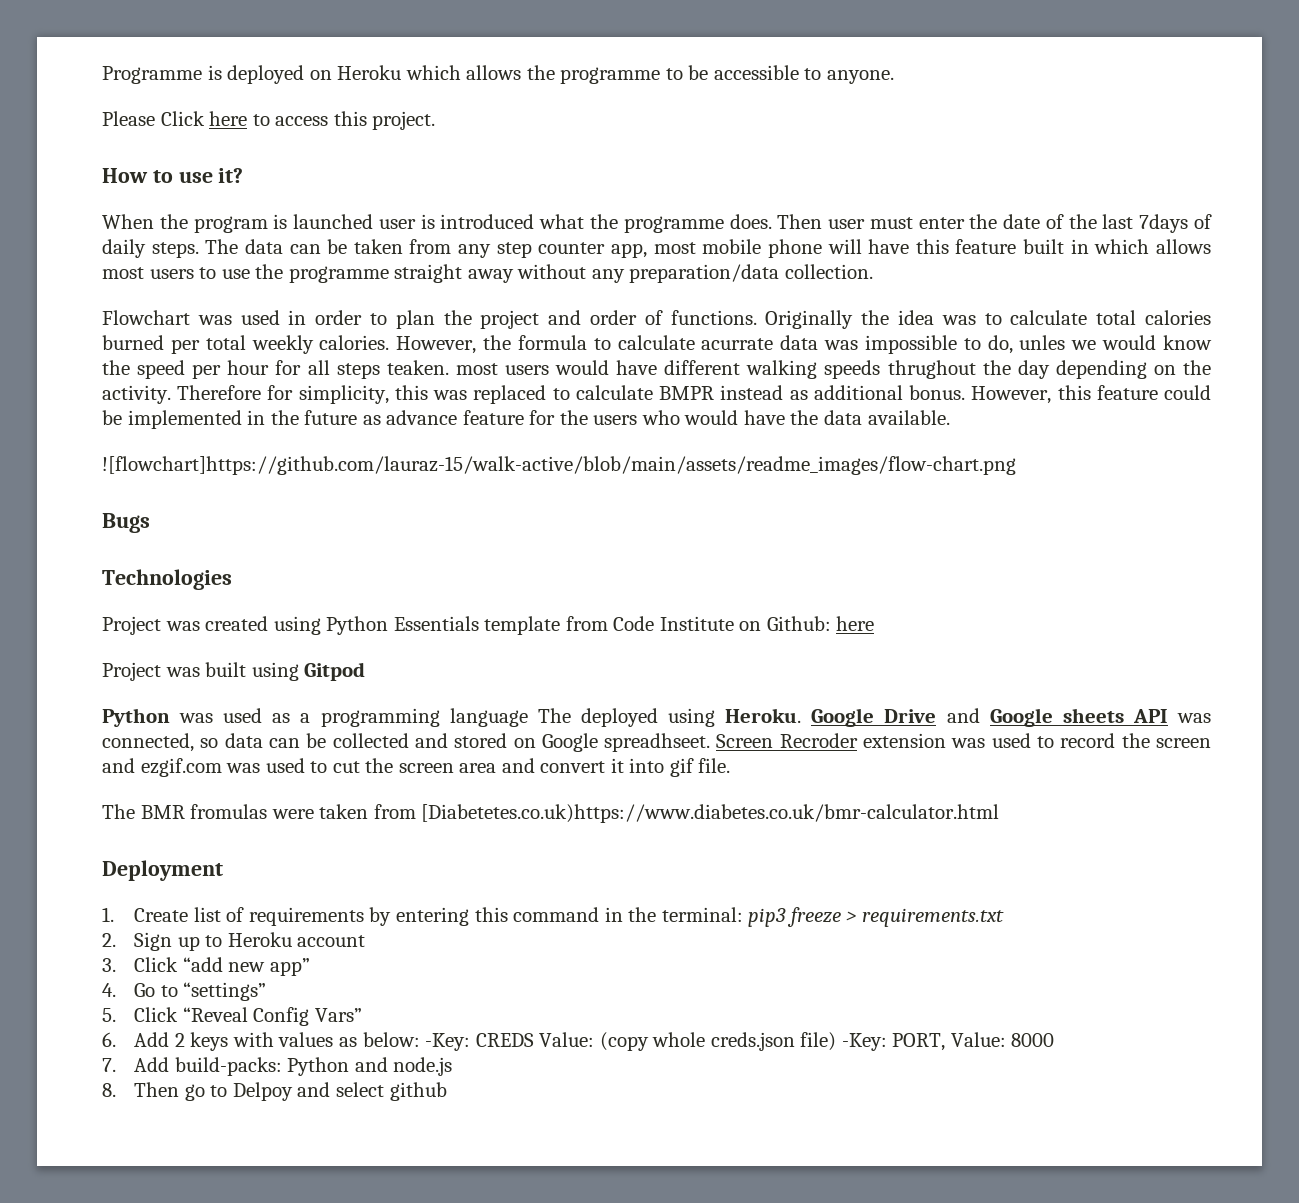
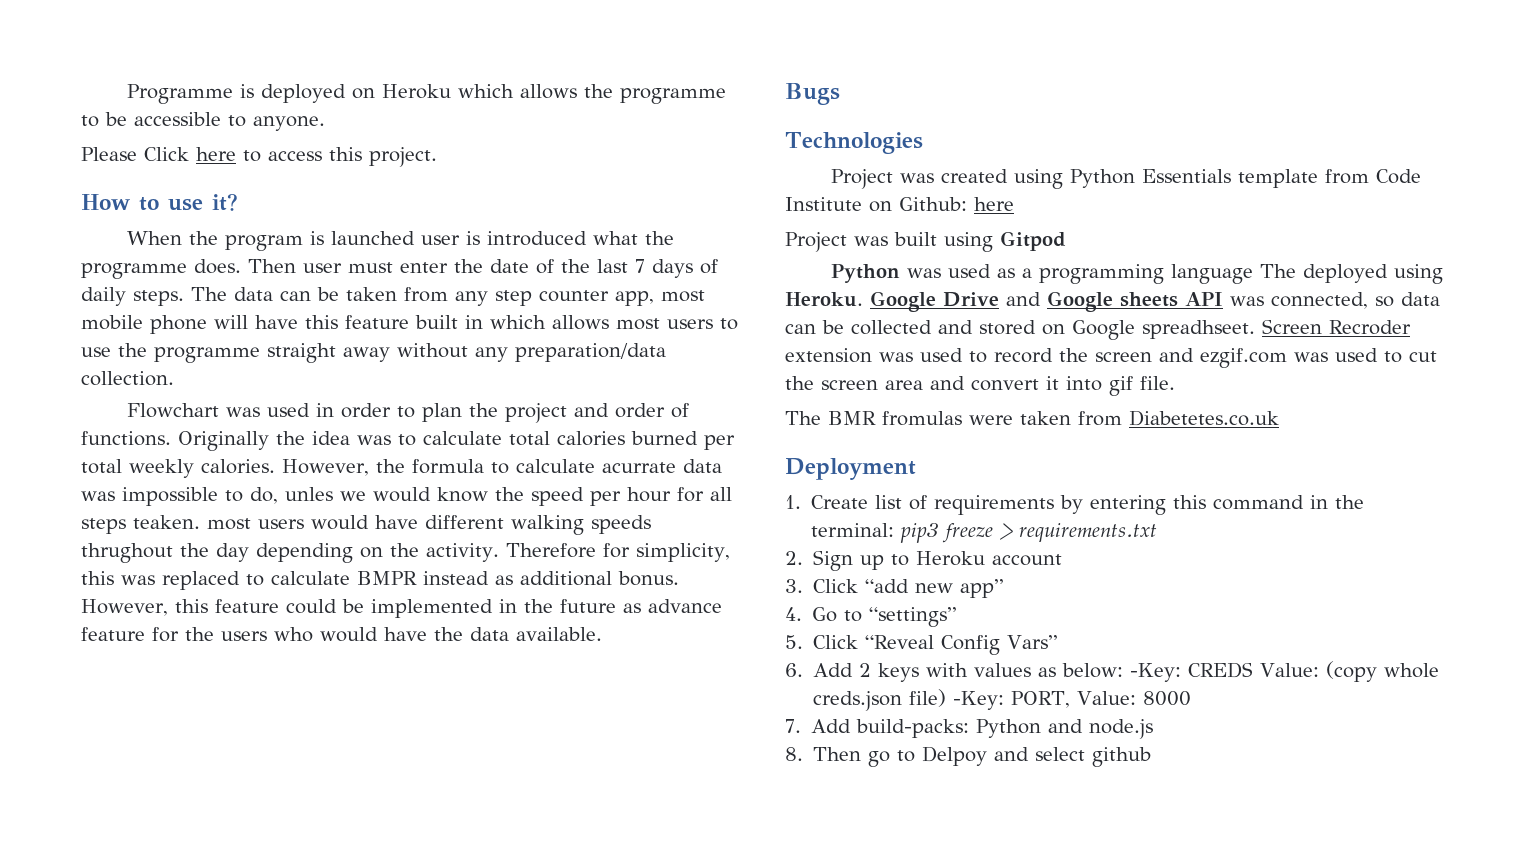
- Then user must enter the date of the last 7days of daily steps.
+ Then user must enter the date of the last 7 days of daily steps.
- ![flowchart]https://github.com/lauraz-15/walk-active/blob/main/assets/readme_images/flow-chart.png
- The BMR fromulas were taken from [Diabetetes.co.uk)https://www.diabetes.co.uk/bmr-calculator.html
+ The BMR fromulas were taken from Diabetetes.co.uk

